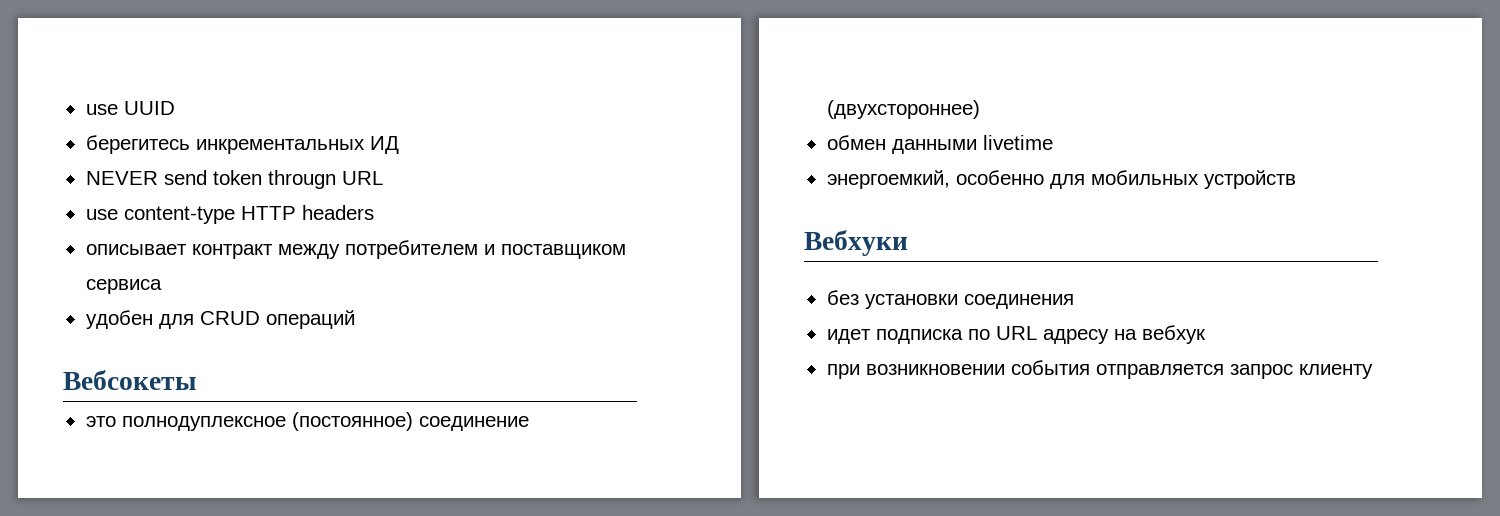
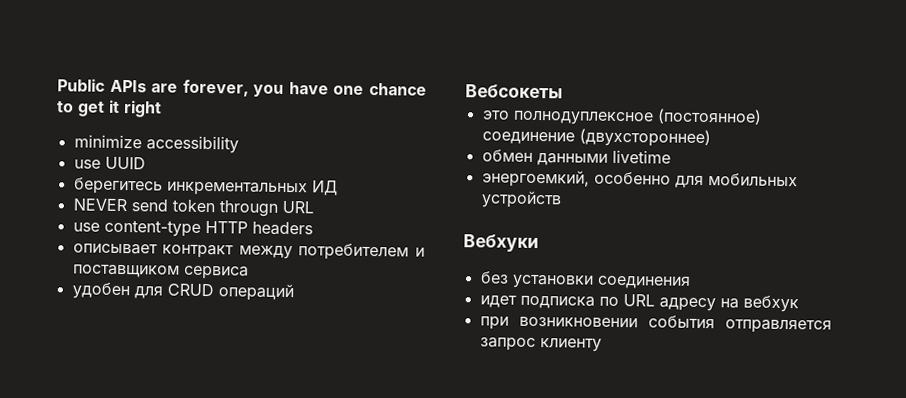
+ Public APIs are forever, you have one chance to get it right
+ minimize accessibility

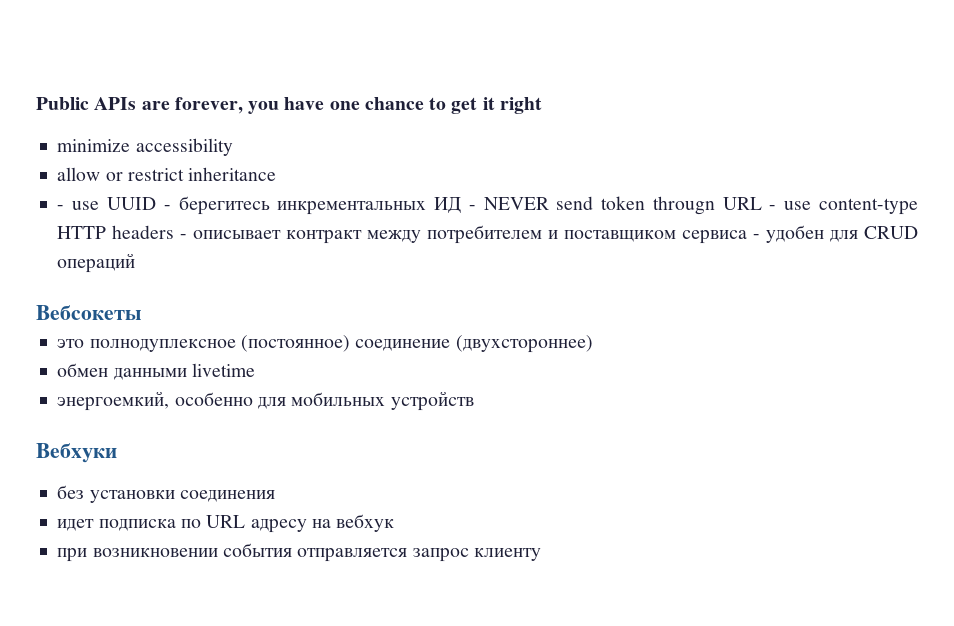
- use UUID
- берегитесь инкрементальных ИД
- NEVER send token througn URL
- use content-type HTTP headers
- описывает контракт между потребителем и поставщиком сервиса
- удобен для CRUD операций
+ allow or restrict inheritance
+ - use UUID - берегитесь инкрементальных ИД - NEVER send token througn URL - use content-type HTTP headers - описывает контракт между потребителем и поставщиком сервиса - удобен для CRUD операций

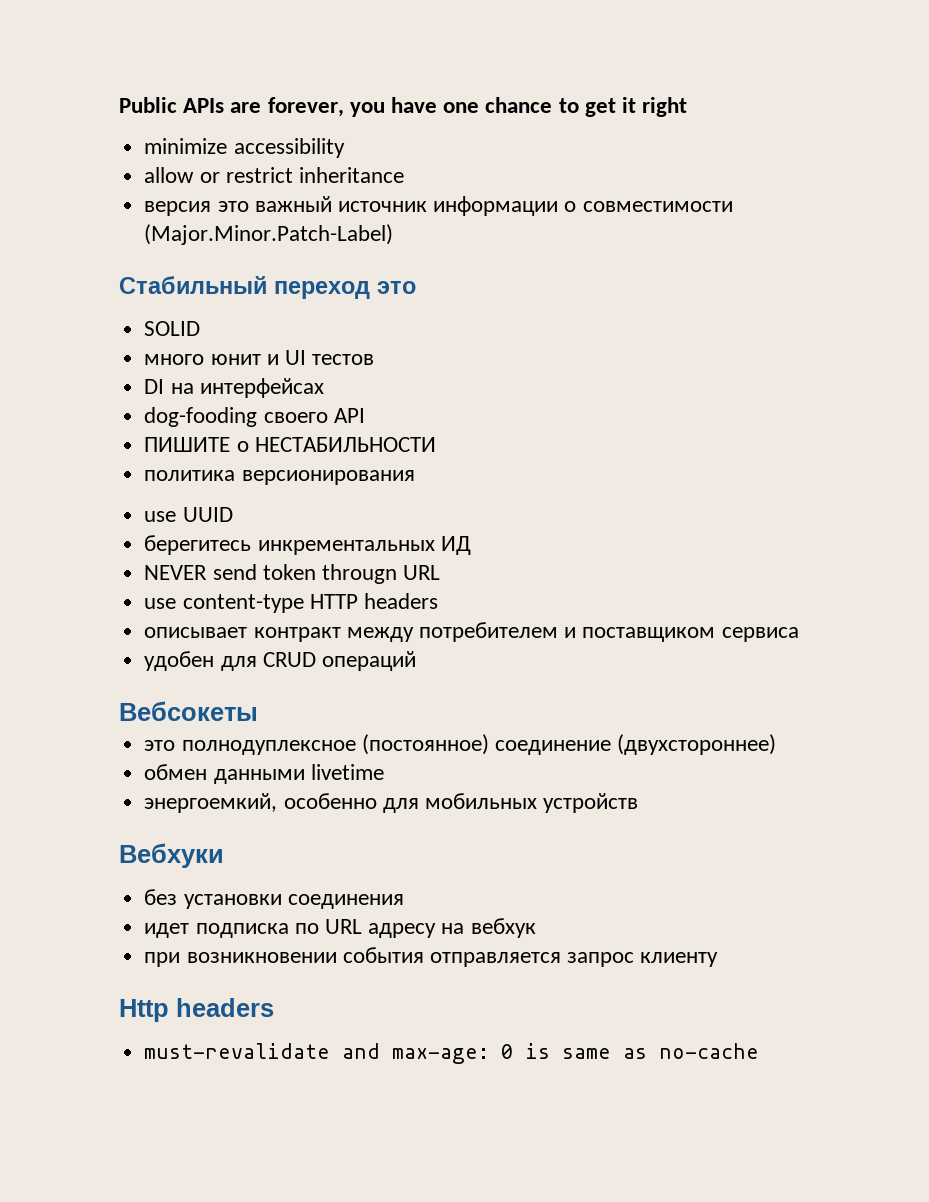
- - use UUID - берегитесь инкрементальных ИД - NEVER send token througn URL - use content-type HTTP headers - описывает контракт между потребителем и поставщиком сервиса - удобен для CRUD операций
+ версия это важный источник информации о совместимости (Major.Minor.Patch-Label)
+ Cтабильный переход это
+ SOLID
+ много юнит и UI тестов
+ DI на интерфейсах
+ dog-fooding своего API
+ ПИШИТЕ о НЕСТАБИЛЬНОСТИ
+ политика версионирования
+ use UUID
+ берегитесь инкрементальных ИД
+ NEVER send token througn URL
+ use content-type HTTP headers
+ описывает контракт между потребителем и поставщиком сервиса
+ удобен для CRUD операций
+ Http headers
+ must-revalidate and max-age: 0 is same as no-cache

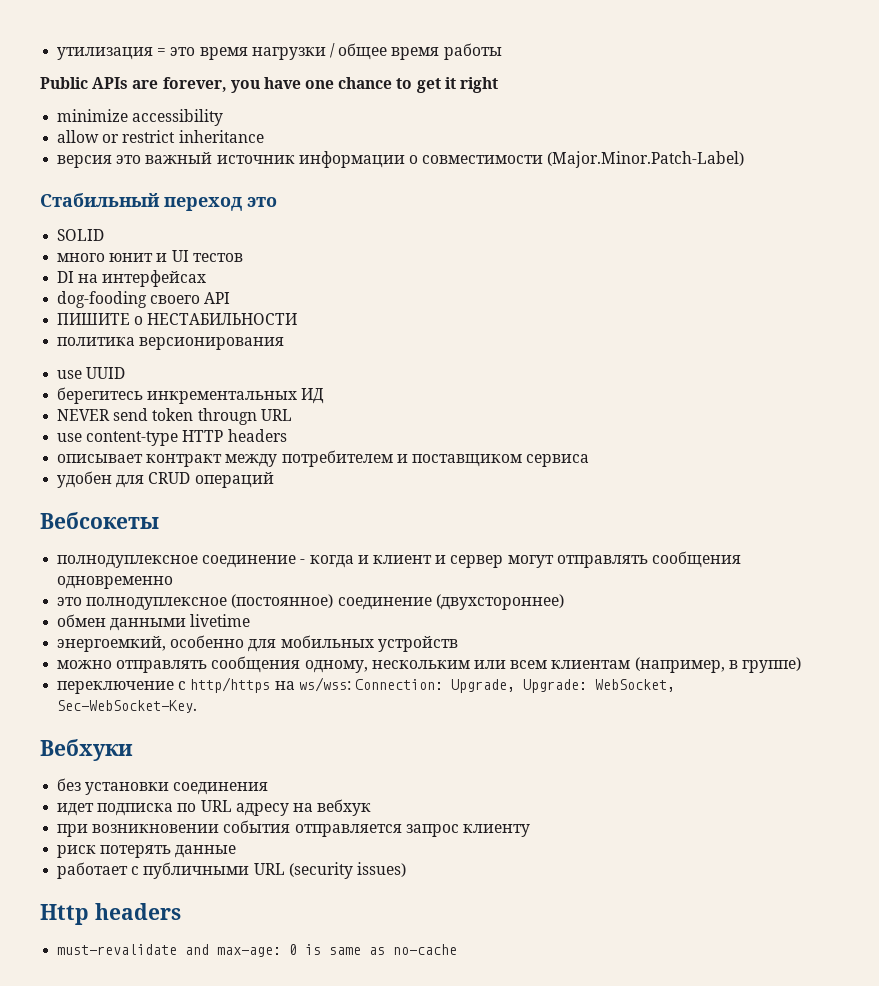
+ утилизация = это время нагрузки / общее время работы
+ полнодуплексное соединение - когда и клиент и сервер могут отправлять сообщения одновременно
+ можно отправлять сообщения одному, нескольким или всем клиентам (например, в группе)
+ переключение с http/https на ws/wss: Connection: Upgrade, Upgrade: WebSocket, Sec-WebSocket-Key.
+ риск потерять данные
+ работает с публичными URL (security issues)

